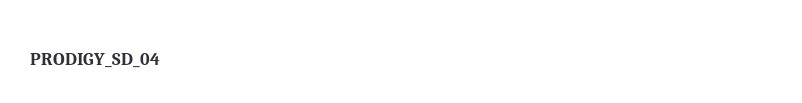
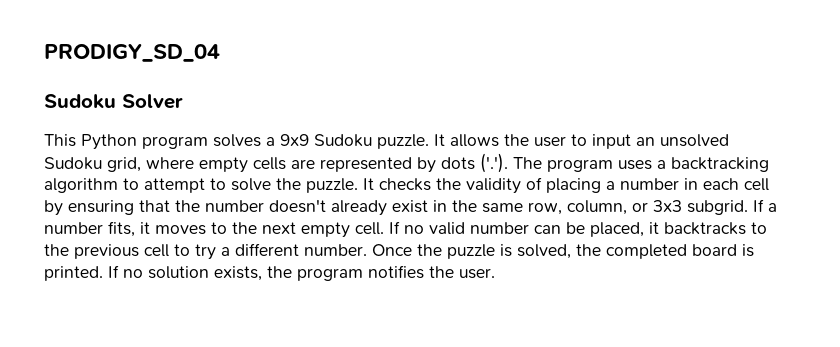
+ Sudoku Solver
+ This Python program solves a 9x9 Sudoku puzzle. It allows the user to input an unsolved Sudoku grid, where empty cells are represented by dots ('.'). The program uses a backtracking algorithm to attempt to solve the puzzle. It checks the validity of placing a number in each cell by ensuring that the number doesn't already exist in the same row, column, or 3x3 subgrid. If a number fits, it moves to the next empty cell. If no valid number can be placed, it backtracks to the previous cell to try a different number. Once the puzzle is solved, the completed board is printed. If no solution exists, the program notifies the user.

